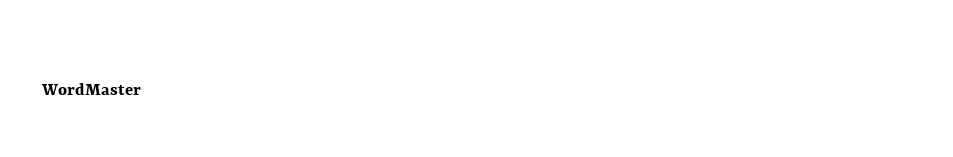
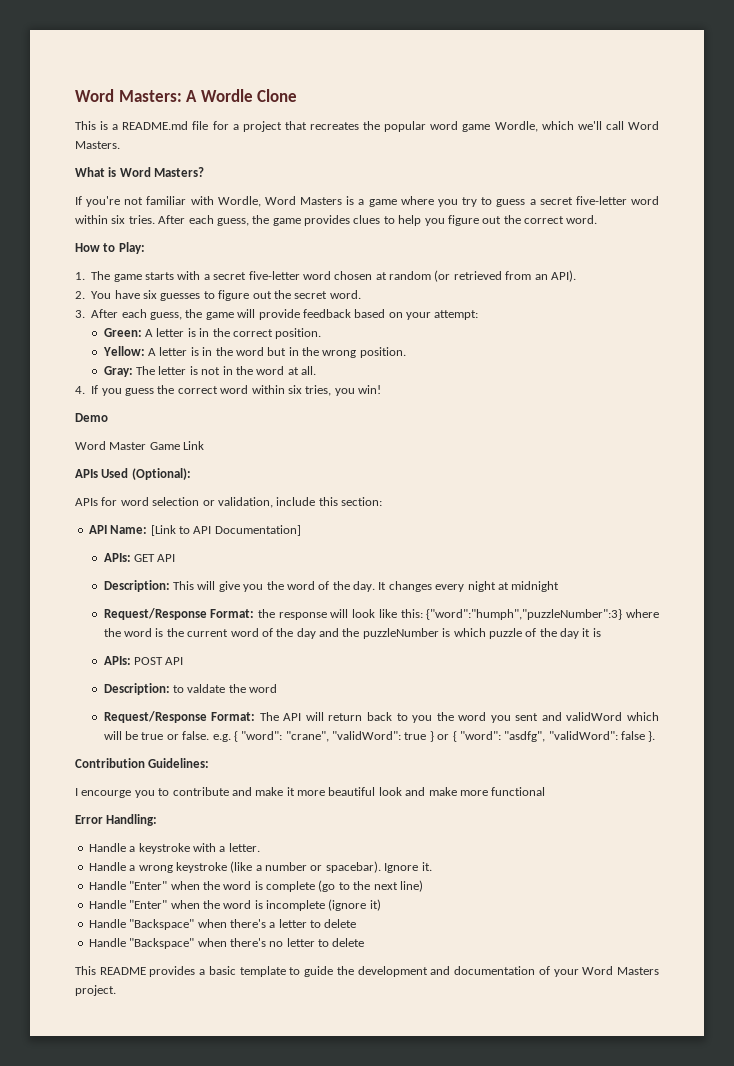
- WordMaster
+ Word Masters: A Wordle Clone
+ This is a README.md file for a project that recreates the popular word game Wordle, which we'll call Word Masters.
+ What is Word Masters?
+ If you're not familiar with Wordle, Word Masters is a game where you try to guess a secret five-letter word within six tries. After each guess, the game provides clues to help you figure out the correct word.
+ How to Play:
+ 1. The game starts with a secret five-letter word chosen at random (or retrieved from an API).
+ 2. You have six guesses to figure out the secret word.
+ 3. After each guess, the game will provide feedback based on your attempt:
+ Green: A letter is in the correct position.
+ Yellow: A letter is in the word but in the wrong position.
+ Gray: The letter is not in the word at all.
+ 4. If you guess the correct word within six tries, you win!
+ Demo
+ Word Master Game Link
+ APIs Used (Optional):
+ APIs for word selection or validation, include this section:
+ API Name: [Link to API Documentation]
+ APIs: GET API
+ Description: This will give you the word of the day. It changes every night at midnight
+ Request/Response Format: the response will look like this: {"word":"humph","puzzleNumber":3} where the word is the current word of the day and the puzzleNumber is which puzzle of the day it is
+ APIs: POST API
+ Description: to valdate the word
+ Request/Response Format: The API will return back to you the word you sent and validWord which will be true or false. e.g. { "word": "crane", "validWord": true } or { "word": "asdfg", "validWord": false }.
+ Contribution Guidelines:
+ I encourge you to contribute and make it more beautiful look and make more functional
+ Error Handling:
+ Handle a keystroke with a letter.
+ Handle a wrong keystroke (like a number or spacebar). Ignore it.
+ Handle "Enter" when the word is complete (go to the next line)
+ Handle "Enter" when the word is incomplete (ignore it)
+ Handle "Backspace" when there's a letter to delete
+ Handle "Backspace" when there's no letter to delete
+ This README provides a basic template to guide the development and documentation of your Word Masters project.

